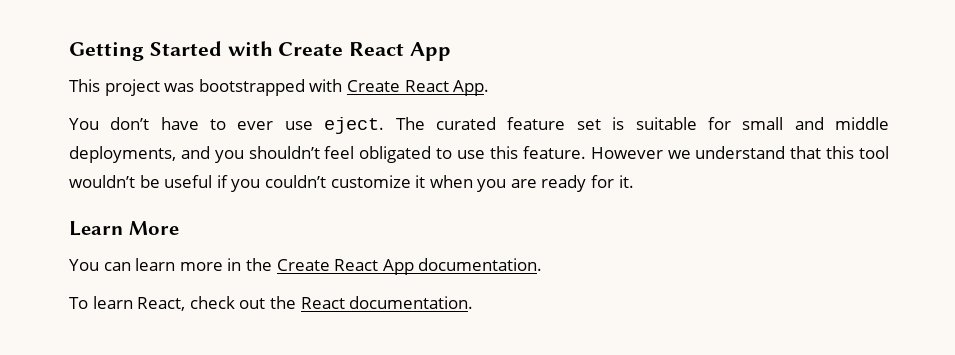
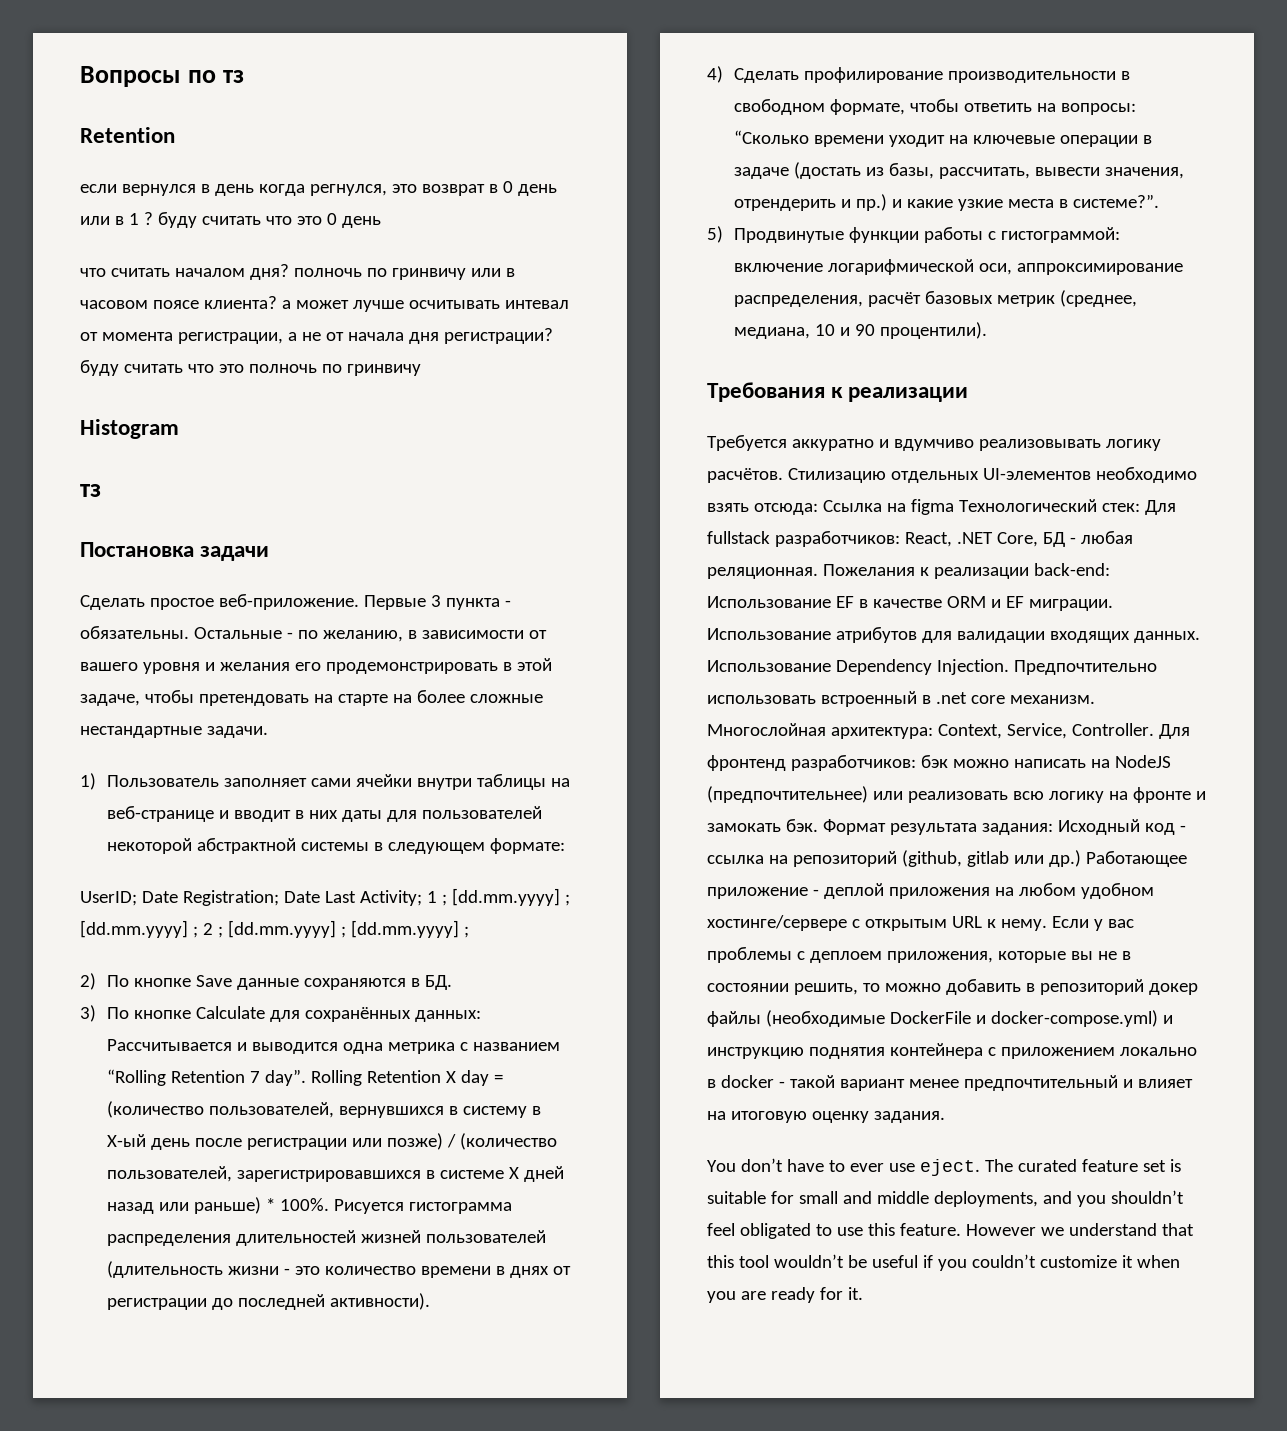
- Getting Started with Create React App
- This project was bootstrapped with Create React App.
+ Вопросы по тз
+ Retention
+ если вернулся в день когда регнулся, это возврат в 0 день или в 1 ? буду считать что это 0 день
+ что считать началом дня? полночь по гринвичу или в часовом поясе клиента? а может лучше осчитывать интевал от момента регистрации, а не от начала дня регистрации? буду считать что это полночь по гринвичу
+ Histogram
+ тз
+ Постановка задачи
+ Сделать простое веб-приложение. Первые 3 пункта - обязательны. Остальные - по желанию, в зависимости от вашего уровня и желания его продемонстрировать в этой задаче, чтобы претендовать на старте на более сложные нестандартные задачи.
+ 1) Пользователь заполняет сами ячейки внутри таблицы на веб-странице и вводит в них даты для пользователей некоторой абстрактной системы в следующем формате:
+ UserID; Date Registration; Date Last Activity; 1 ; [dd.mm.yyyy] ; [dd.mm.yyyy] ; 2 ; [dd.mm.yyyy] ; [dd.mm.yyyy] ;
+ 2) По кнопке Save данные сохраняются в БД.
+ 3) По кнопке Calculate для сохранённых данных: Рассчитывается и выводится одна метрика с названием “Rolling Retention 7 day”. Rolling Retention X day = (количество пользователей, вернувшихся в систему в X-ый день после регистрации или позже) / (количество пользователей, зарегистрировавшихся в системе X дней назад или раньше) * 100%. Рисуется гистограмма распределения длительностей жизней пользователей (длительность жизни - это количество времени в днях от регистрации до последней активности).
+ 4) Сделать профилирование производительности в свободном формате, чтобы ответить на вопросы: “Сколько времени уходит на ключевые операции в задаче (достать из базы, рассчитать, вывести значения, отрендерить и пр.) и какие узкие места в системе?”.
+ 5) Продвинутые функции работы с гистограммой: включение логарифмической оси, аппроксимирование распределения, расчёт базовых метрик (среднее, медиана, 10 и 90 процентили).
+ Требования к реализации
+ Требуется аккуратно и вдумчиво реализовывать логику расчётов. Стилизацию отдельных UI-элементов необходимо взять отсюда: Ссылка на figma Технологический стек: Для fullstack разработчиков: React, .NET Core, БД - любая реляционная. Пожелания к реализации back-end: Использование EF в качестве ORM и EF миграции. Использование атрибутов для валидации входящих данных. Использование Dependency Injection. Предпочтительно использовать встроенный в .net core механизм. Многослойная архитектура: Context, Service, Controller. Для фронтенд разработчиков: бэк можно написать на NodeJS (предпочтительнее) или реализовать всю логику на фронте и замокать бэк. Формат результата задания: Исходный код - ссылка на репозиторий (github, gitlab или др.) Работающее приложение - деплой приложения на любом удобном хостинге/сервере с открытым URL к нему. Если у вас проблемы с деплоем приложения, которые вы не в состоянии решить, то можно добавить в репозиторий докер файлы (необходимые DockerFile и docker-compose.yml) и инструкцию поднятия контейнера с приложением локально в docker - такой вариант менее предпочтительный и влияет на итоговую оценку задания.
- Learn More
- You can learn more in the Create React App documentation.
- To learn React, check out the React documentation.

